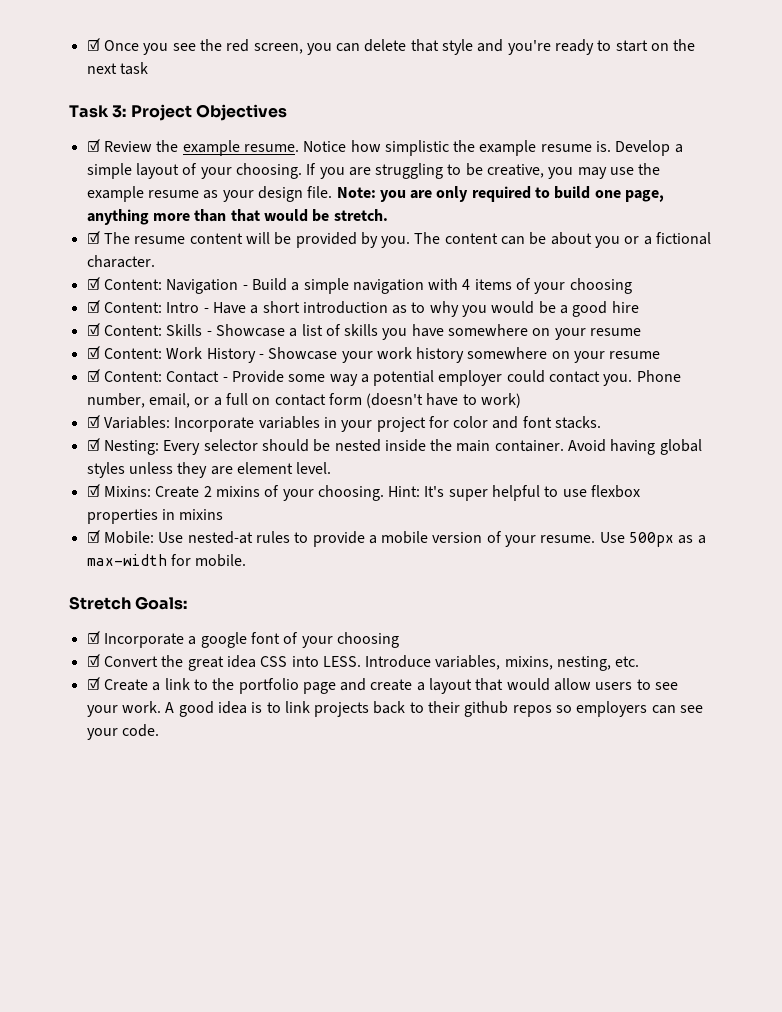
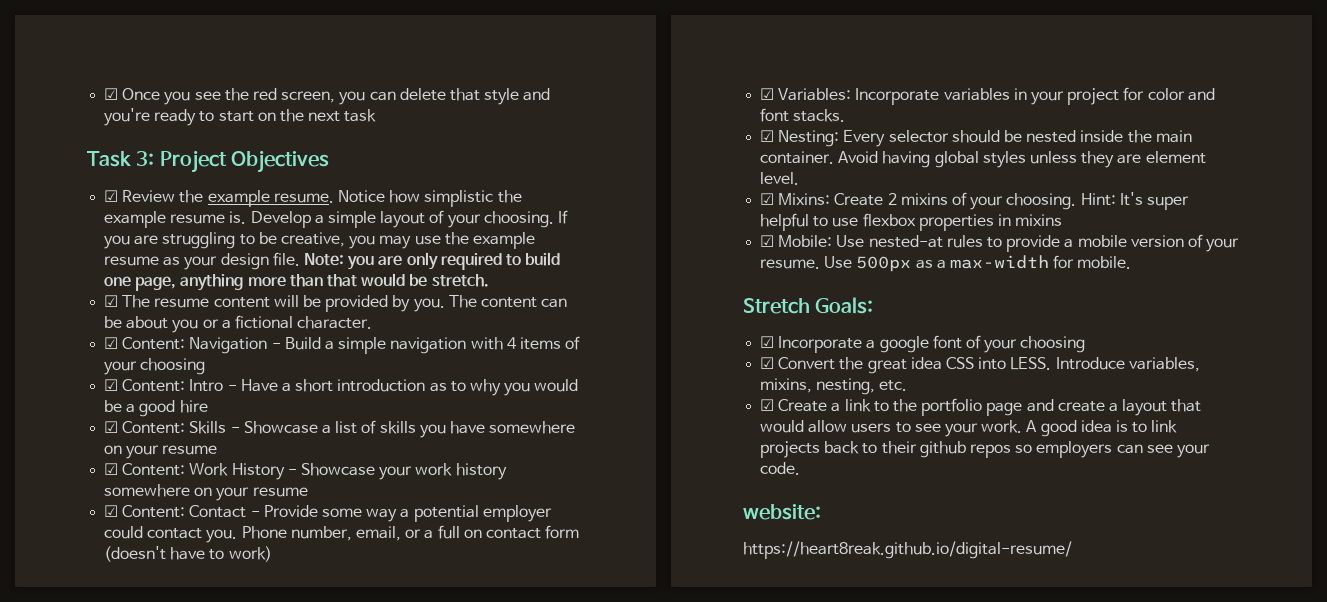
+ website:
+ https://heart8reak.github.io/digital-resume/

